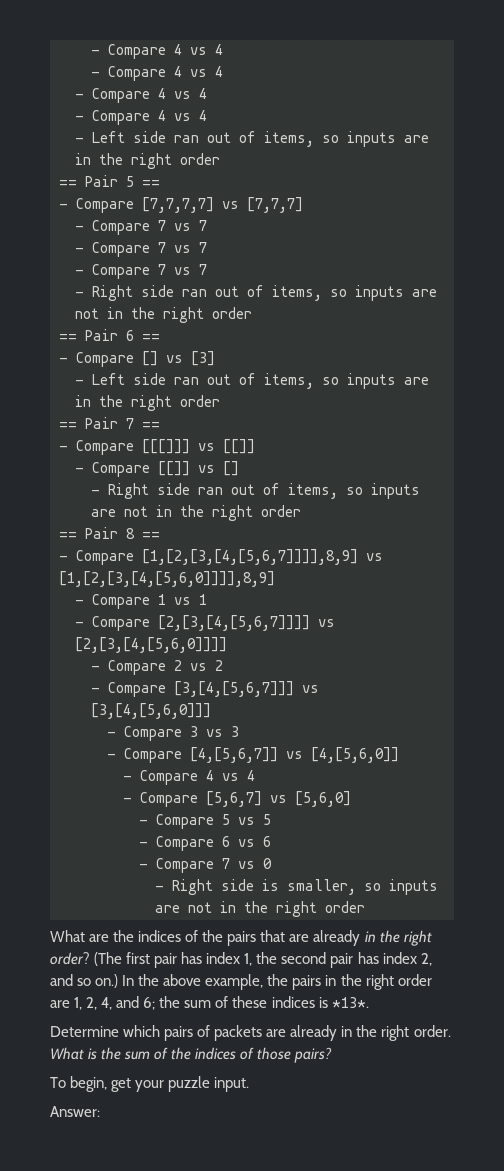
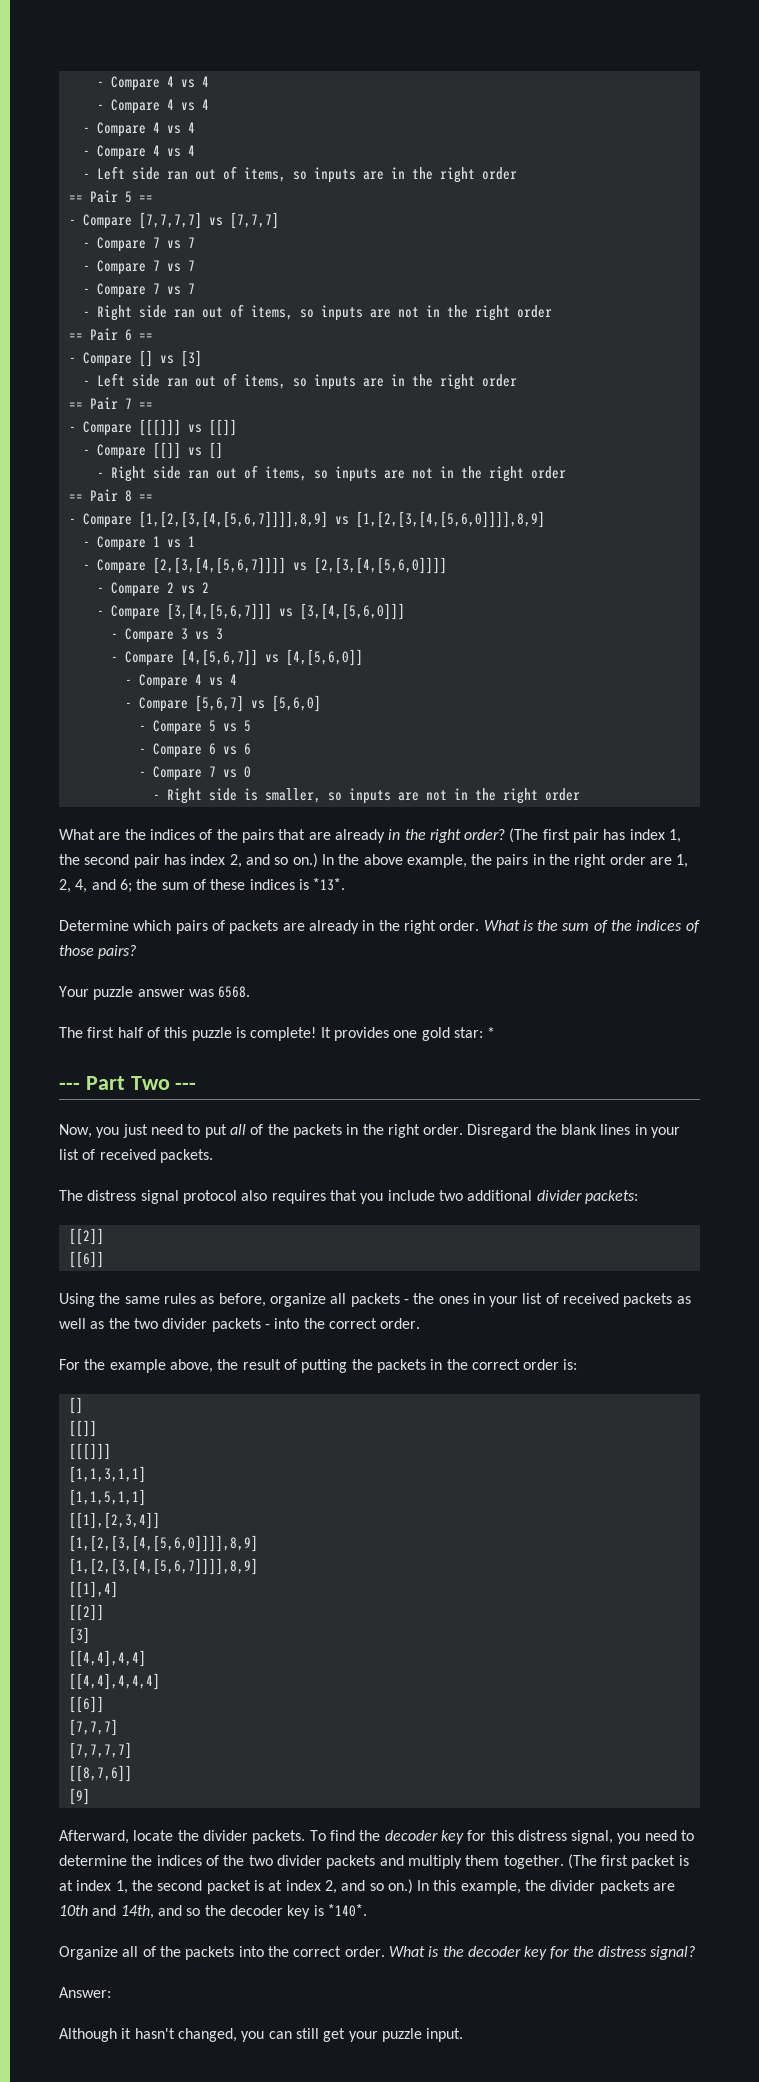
- To begin, get your puzzle input.
+ Your puzzle answer was 6568.
+ The first half of this puzzle is complete! It provides one gold star: *
+ --- Part Two ---
+ Now, you just need to put all of the packets in the right order. Disregard the blank lines in your list of received packets.
+ The distress signal protocol also requires that you include two additional divider packets:
+ [[2]]
+ [[6]]
+ Using the same rules as before, organize all packets - the ones in your list of received packets as well as the two divider packets - into the correct order.
+ For the example above, the result of putting the packets in the correct order is:
+ []
+ [[]]
+ [[[]]]
+ [1,1,3,1,1]
+ [1,1,5,1,1]
+ [[1],[2,3,4]]
+ [1,[2,[3,[4,[5,6,0]]]],8,9]
+ [1,[2,[3,[4,[5,6,7]]]],8,9]
+ [[1],4]
+ [[2]]
+ [3]
+ [[4,4],4,4]
+ [[4,4],4,4,4]
+ [[6]]
+ [7,7,7]
+ [7,7,7,7]
+ [[8,7,6]]
+ [9]
+ Afterward, locate the divider packets. To find the decoder key for this distress signal, you need to determine the indices of the two divider packets and multiply them together. (The first packet is at index 1, the second packet is at index 2, and so on.) In this example, the divider packets are 10th and 14th, and so the decoder key is *140*.
+ Organize all of the packets into the correct order. What is the decoder key for the distress signal?
+ Answer:
+ Although it hasn't changed, you can still get your puzzle input.
- Answer:

